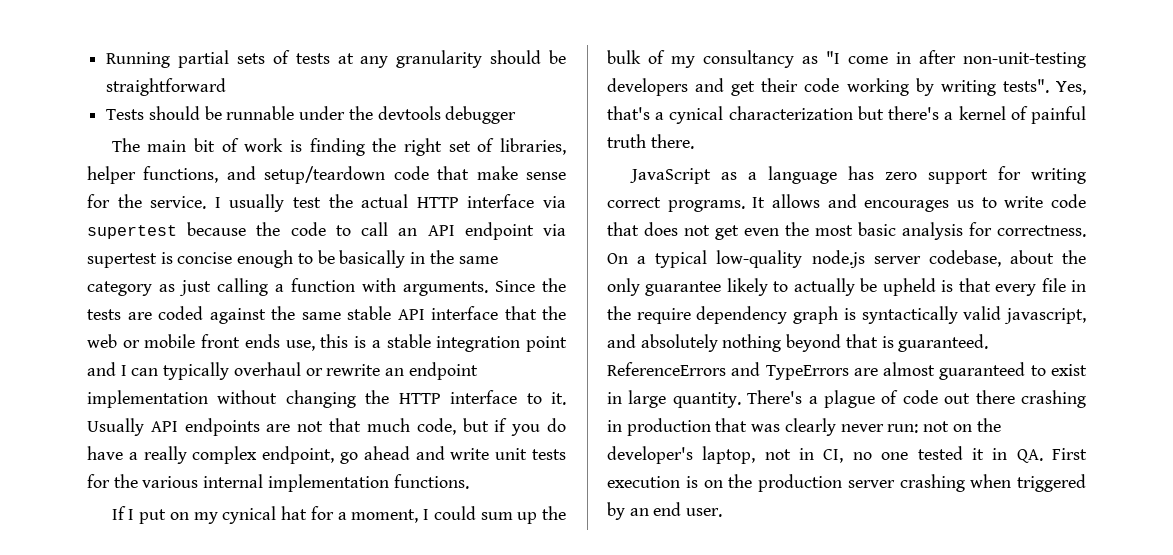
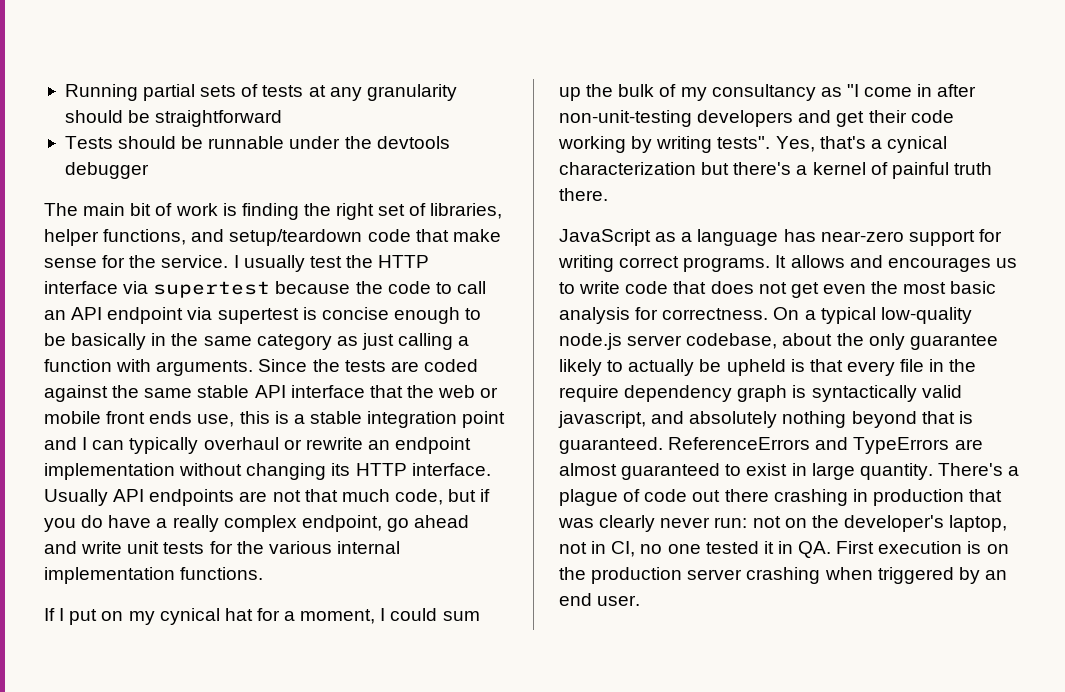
- I usually test the actual HTTP interface via supertest because the code to call an API endpoint via supertest is concise enough to be basically in the same category as just calling a function with arguments.
+ I usually test the HTTP interface via supertest because the code to call an API endpoint via supertest is concise enough to be basically in the same category as just calling a function with arguments.
- Since the tests are coded against the same stable API interface that the web or mobile front ends use, this is a stable integration point and I can typically overhaul or rewrite an endpoint implementation without changing the HTTP interface to it.
+ Since the tests are coded against the same stable API interface that the web or mobile front ends use, this is a stable integration point and I can typically overhaul or rewrite an endpoint implementation without changing its HTTP interface.
- JavaScript as a language has zero support for writing correct programs.
+ JavaScript as a language has near-zero support for writing correct programs.

